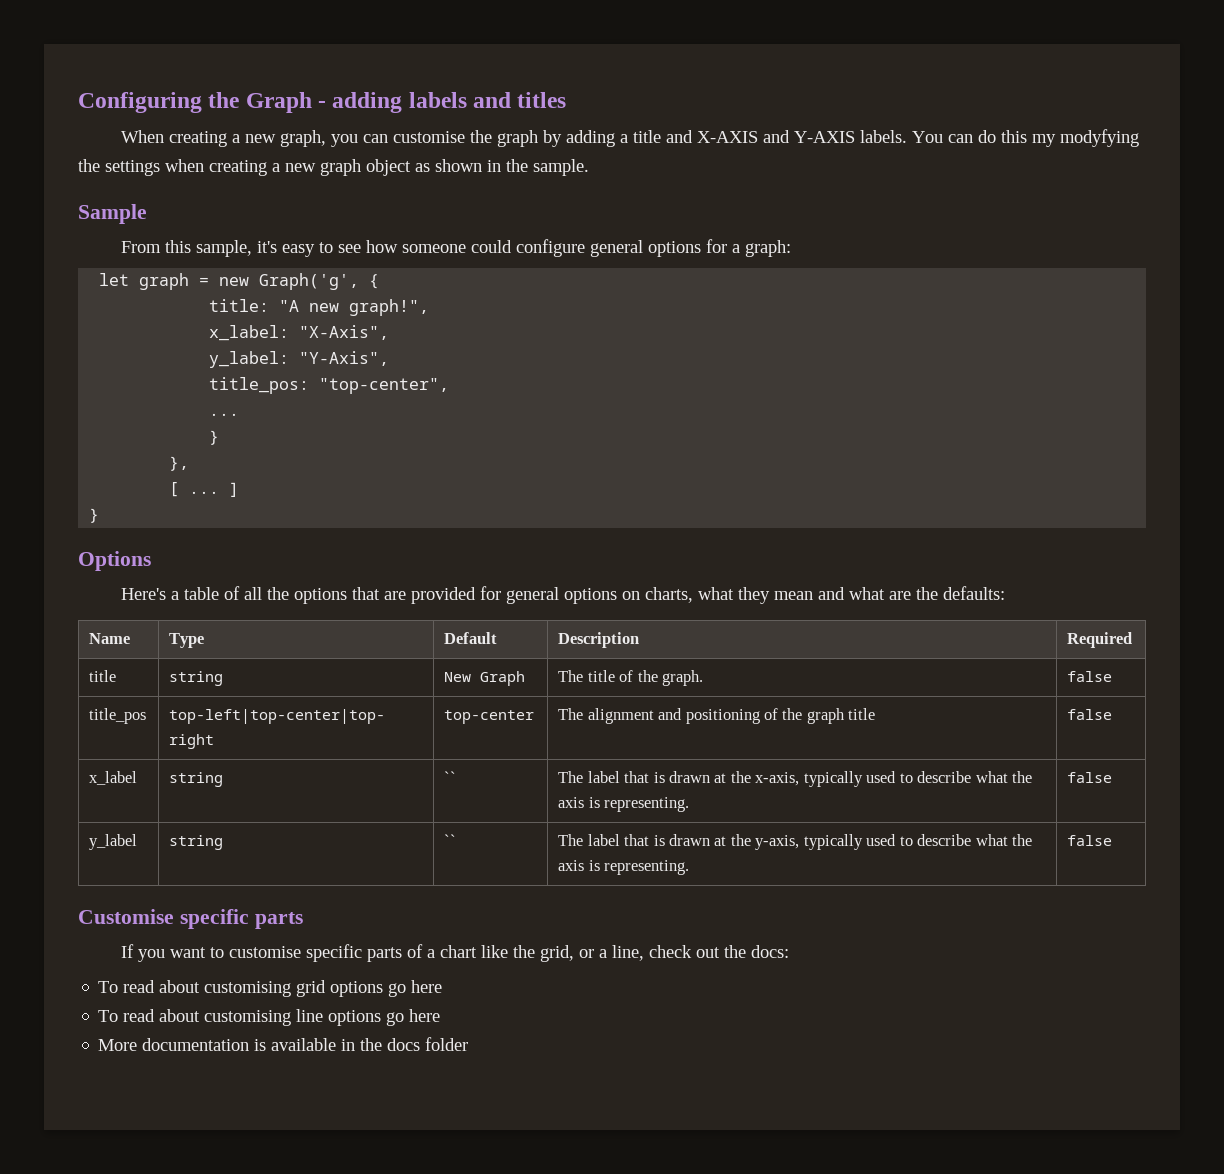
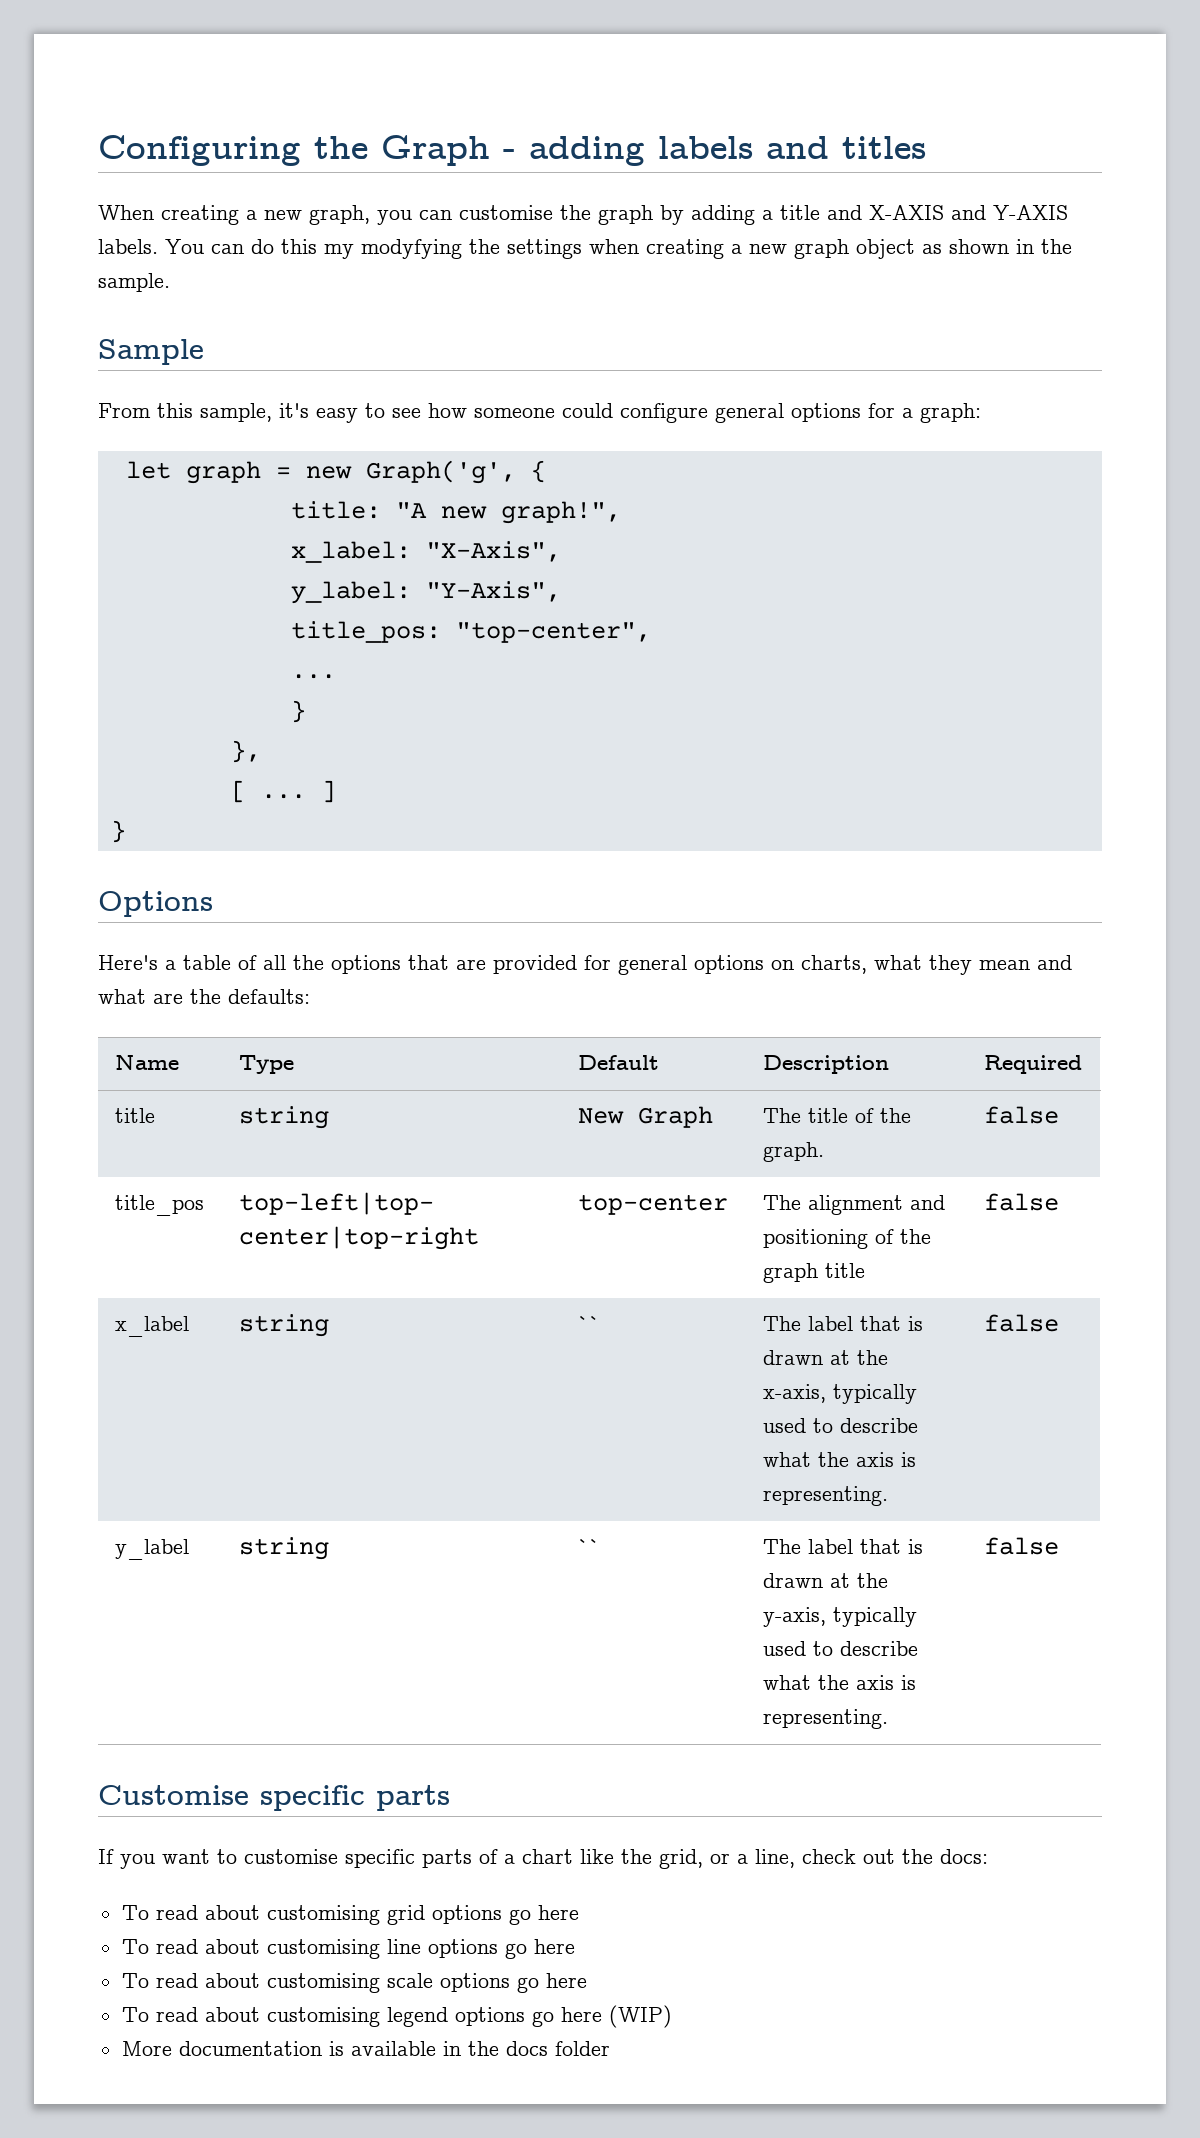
+ To read about customising scale options go here
+ To read about customising legend options go here (WIP)

